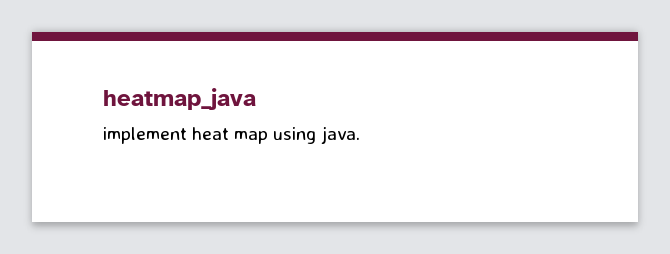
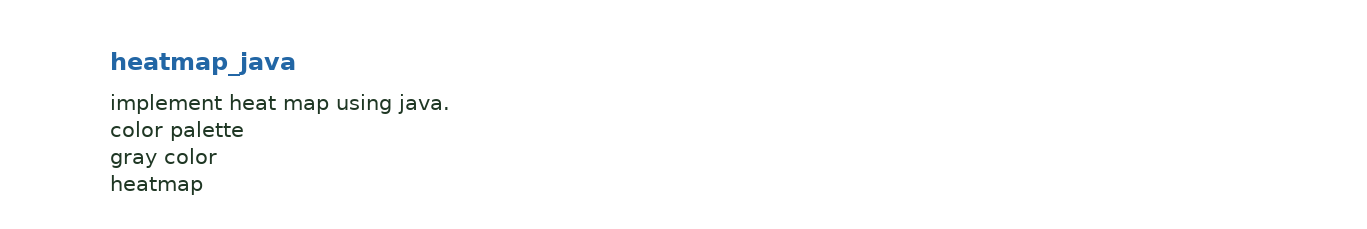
+ color palette
+ gray color
+ heatmap

